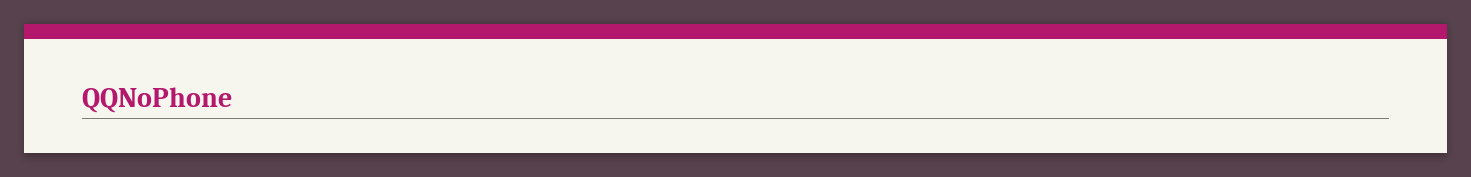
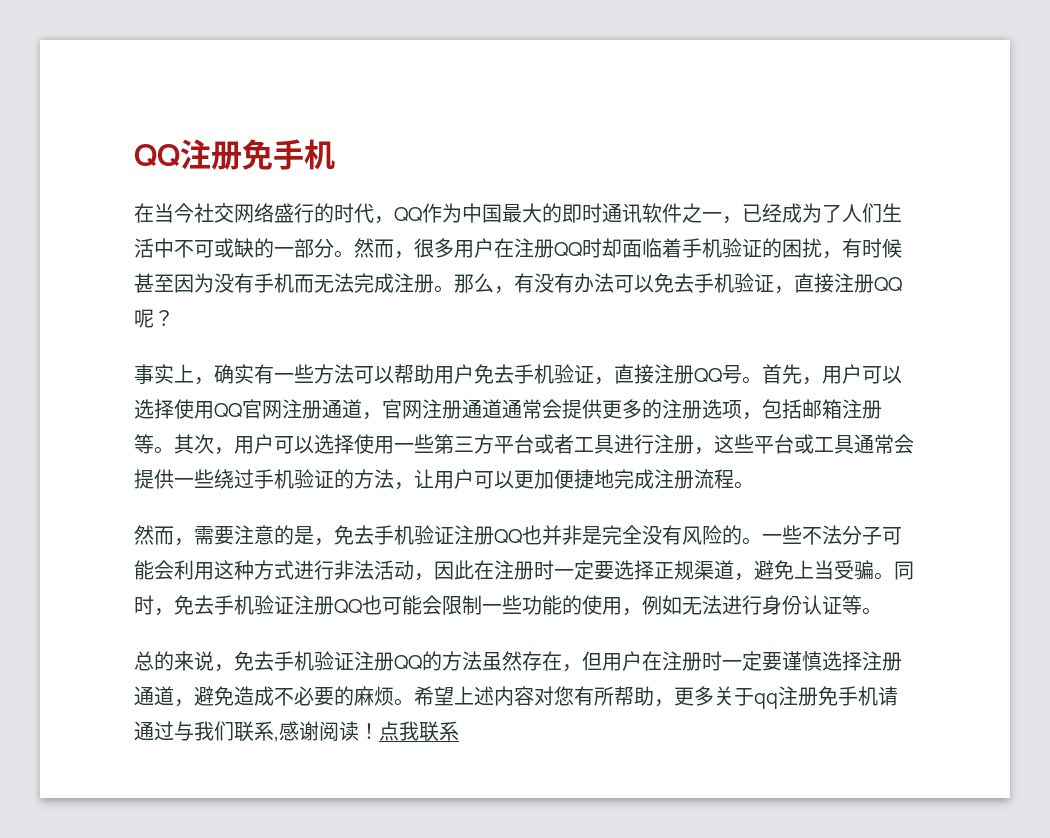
- QQNoPhone
+ QQ注册免手机
+ 在当今社交网络盛行的时代，QQ作为中国最大的即时通讯软件之一，已经成为了人们生活中不可或缺的一部分。然而，很多用户在注册QQ时却面临着手机验证的困扰，有时候甚至因为没有手机而无法完成注册。那么，有没有办法可以免去手机验证，直接注册QQ呢？
+ 事实上，确实有一些方法可以帮助用户免去手机验证，直接注册QQ号。首先，用户可以选择使用QQ官网注册通道，官网注册通道通常会提供更多的注册选项，包括邮箱注册等。其次，用户可以选择使用一些第三方平台或者工具进行注册，这些平台或工具通常会提供一些绕过手机验证的方法，让用户可以更加便捷地完成注册流程。
+ 然而，需要注意的是，免去手机验证注册QQ也并非是完全没有风险的。一些不法分子可能会利用这种方式进行非法活动，因此在注册时一定要选择正规渠道，避免上当受骗。同时，免去手机验证注册QQ也可能会限制一些功能的使用，例如无法进行身份认证等。
+ 总的来说，免去手机验证注册QQ的方法虽然存在，但用户在注册时一定要谨慎选择注册通道，避免造成不必要的麻烦。希望上述内容对您有所帮助，更多关于qq注册免手机请通过与我们联系,感谢阅读！点我联系

